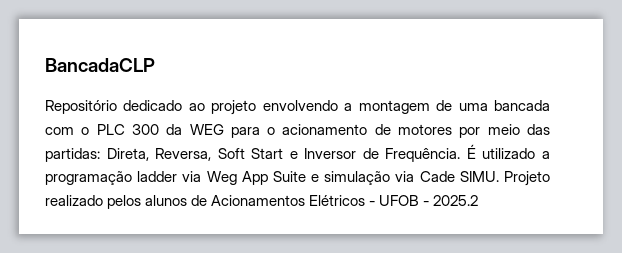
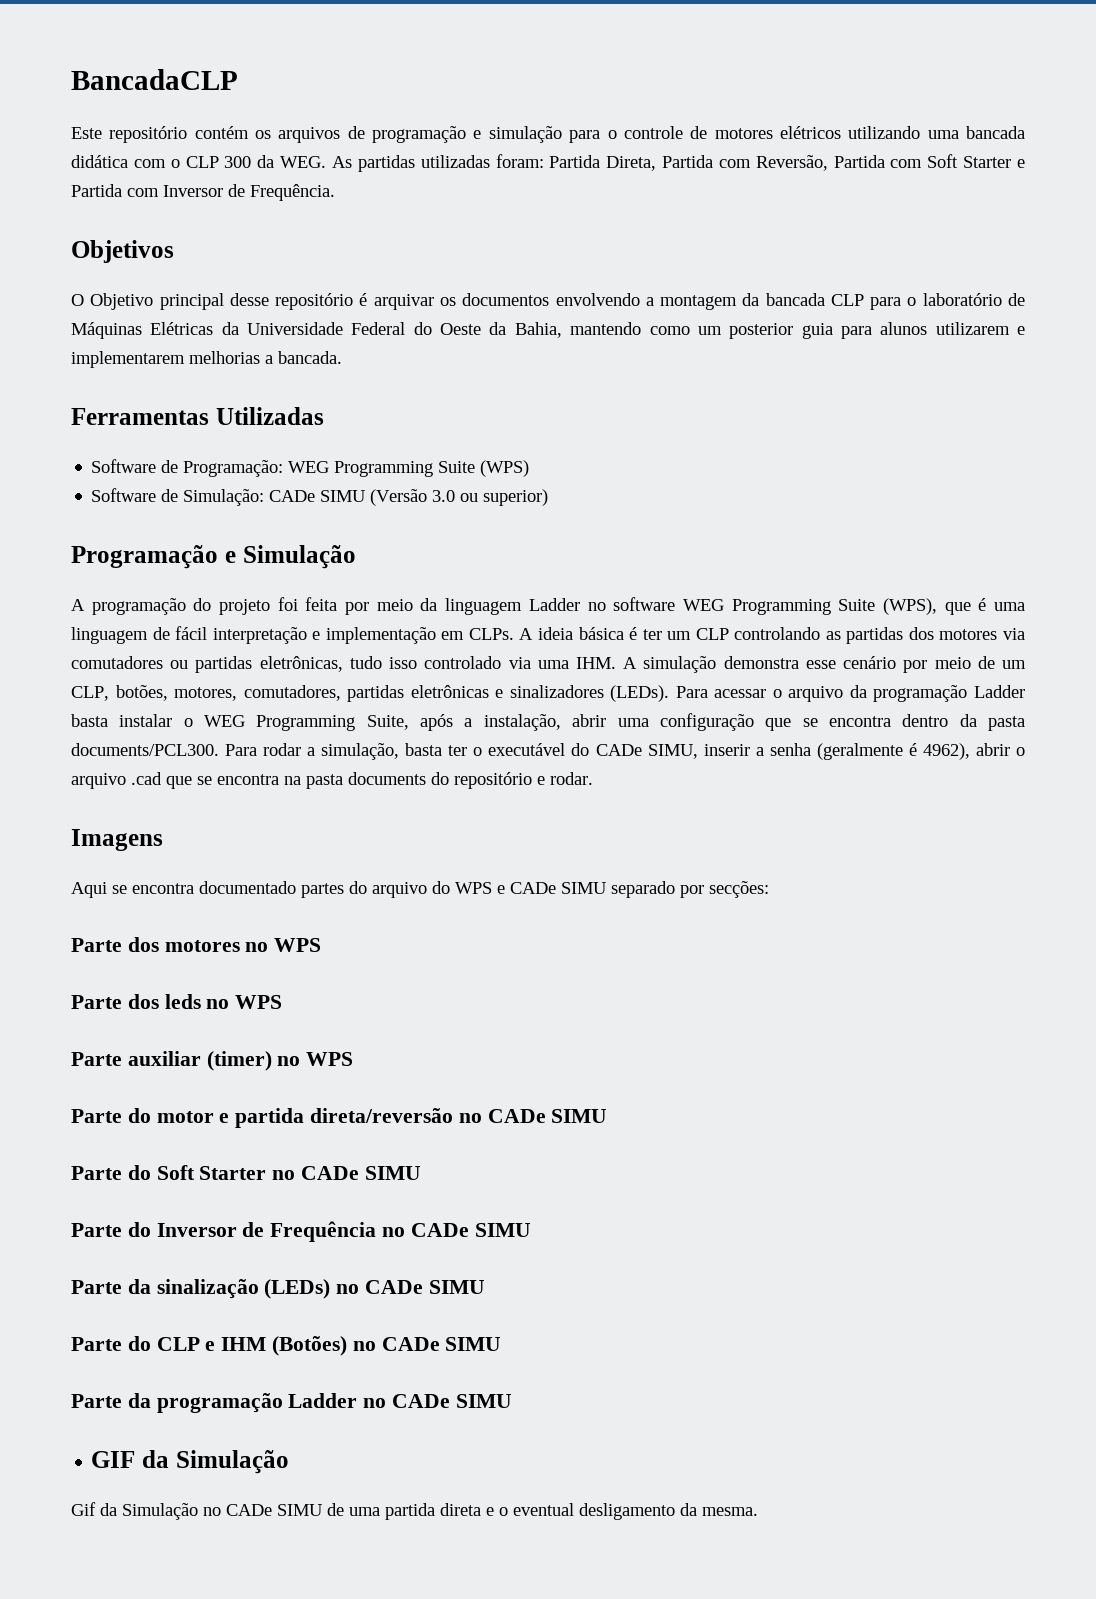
- Repositório dedicado ao projeto envolvendo a montagem de uma bancada com o PLC 300 da WEG para o acionamento de motores por meio das partidas: Direta, Reversa, Soft Start e Inversor de Frequência. É utilizado a programação ladder via Weg App Suite e simulação via Cade SIMU. Projeto realizado pelos alunos de Acionamentos Elétricos - UFOB - 2025.2
+ Este repositório contém os arquivos de programação e simulação para o controle de motores elétricos utilizando uma bancada didática com o CLP 300 da WEG. As partidas utilizadas foram: Partida Direta, Partida com Reversão, Partida com Soft Starter e Partida com Inversor de Frequência.
+ Objetivos
+ O Objetivo principal desse repositório é arquivar os documentos envolvendo a montagem da bancada CLP para o laboratório de Máquinas Elétricas da Universidade Federal do Oeste da Bahia, mantendo como um posterior guia para alunos utilizarem e implementarem melhorias a bancada.
+ Ferramentas Utilizadas
+ Software de Programação: WEG Programming Suite (WPS)
+ Software de Simulação: CADe SIMU (Versão 3.0 ou superior)
+ Programação e Simulação
+ A programação do projeto foi feita por meio da linguagem Ladder no software WEG Programming Suite (WPS), que é uma linguagem de fácil interpretação e implementação em CLPs. A ideia básica é ter um CLP controlando as partidas dos motores via comutadores ou partidas eletrônicas, tudo isso controlado via uma IHM. A simulação demonstra esse cenário por meio de um CLP, botões, motores, comutadores, partidas eletrônicas e sinalizadores (LEDs). Para acessar o arquivo da programação Ladder basta instalar o WEG Programming Suite, após a instalação, abrir uma configuração que se encontra dentro da pasta documents/PCL300. Para rodar a simulação, basta ter o executável do CADe SIMU, inserir a senha (geralmente é 4962), abrir o arquivo .cad que se encontra na pasta documents do repositório e rodar.
+ Imagens
+ Aqui se encontra documentado partes do arquivo do WPS e CADe SIMU separado por secções:
+ Parte dos motores no WPS
+ Parte dos leds no WPS
+ Parte auxiliar (timer) no WPS
+ Parte do motor e partida direta/reversão no CADe SIMU
+ Parte do Soft Starter no CADe SIMU
+ Parte do Inversor de Frequência no CADe SIMU
+ Parte da sinalização (LEDs) no CADe SIMU
+ Parte do CLP e IHM (Botões) no CADe SIMU
+ Parte da programação Ladder no CADe SIMU
+ GIF da Simulação
+ Gif da Simulação no CADe SIMU de uma partida direta e o eventual desligamento da mesma.

